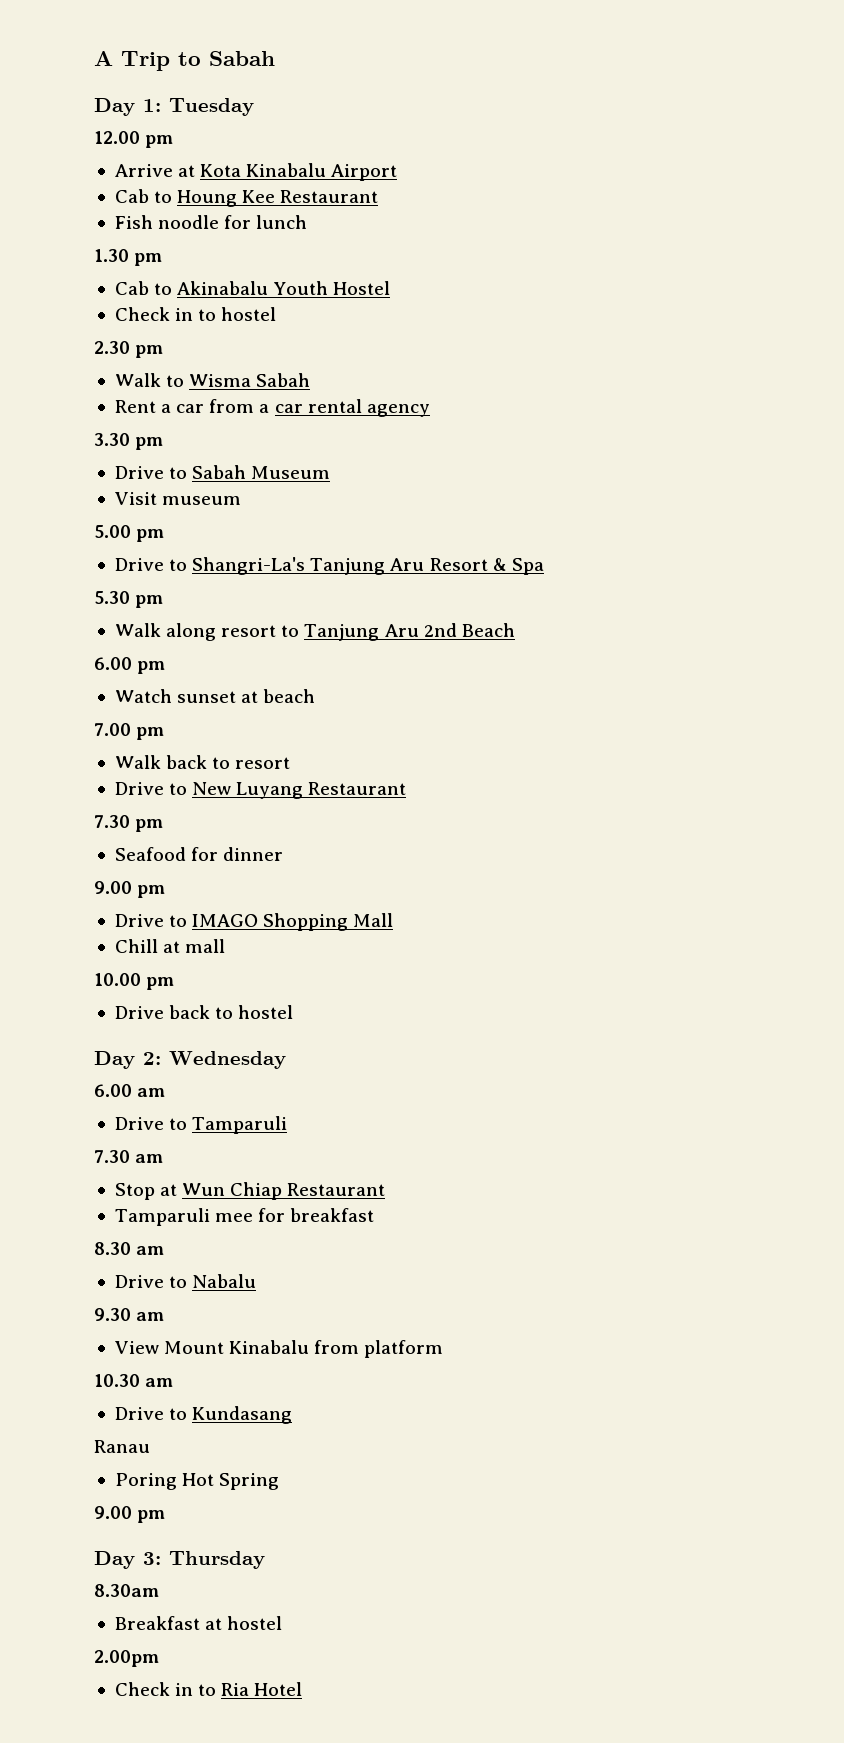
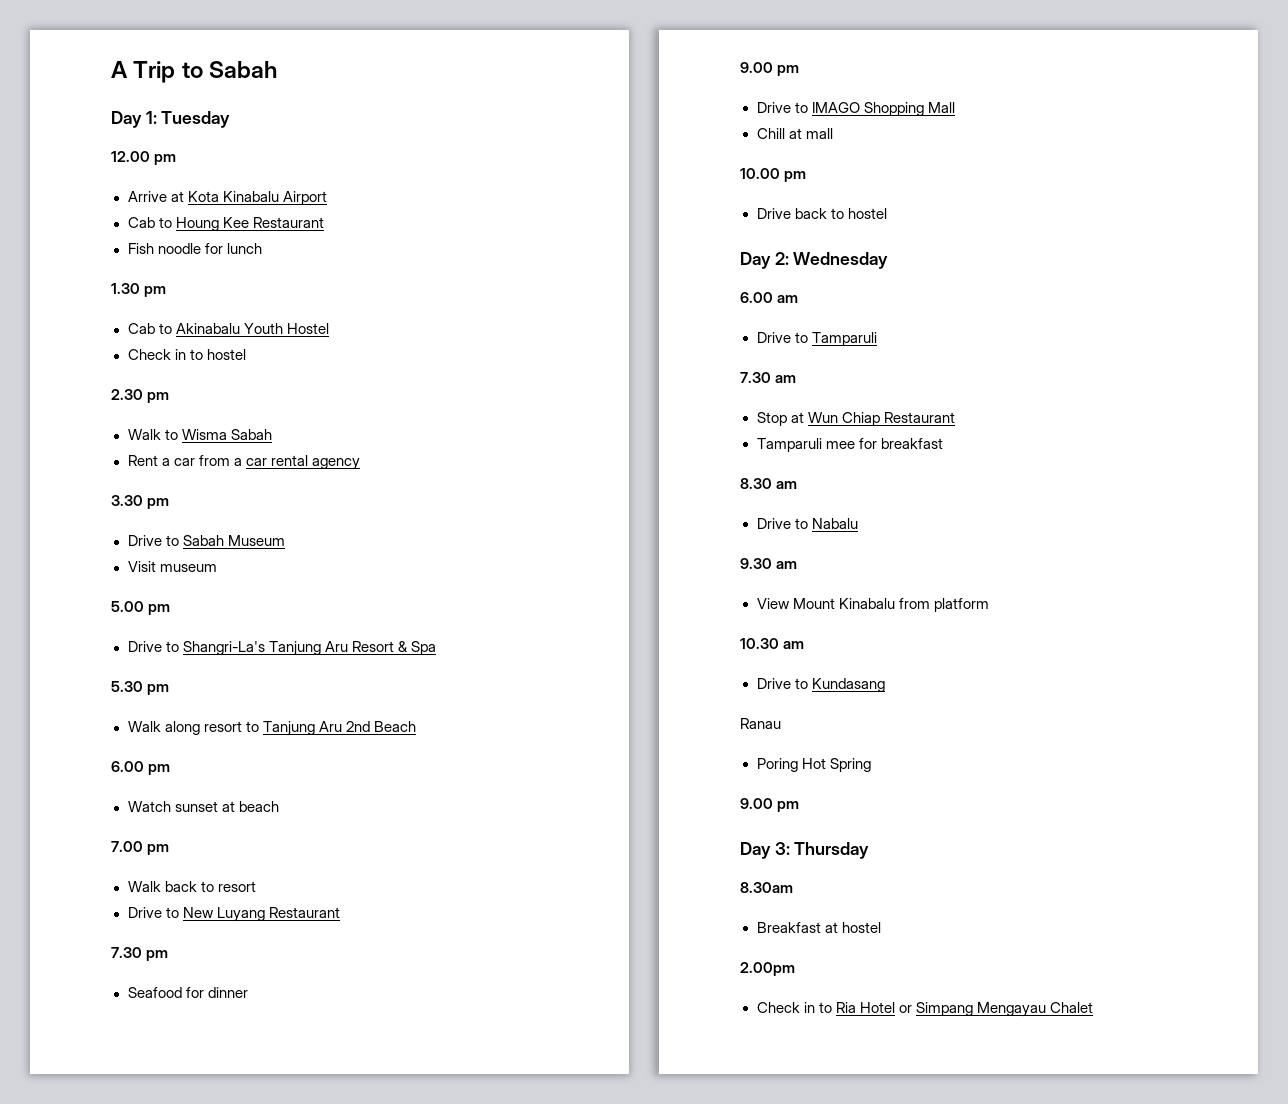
- Check in to Ria Hotel
+ Check in to Ria Hotel or Simpang Mengayau Chalet

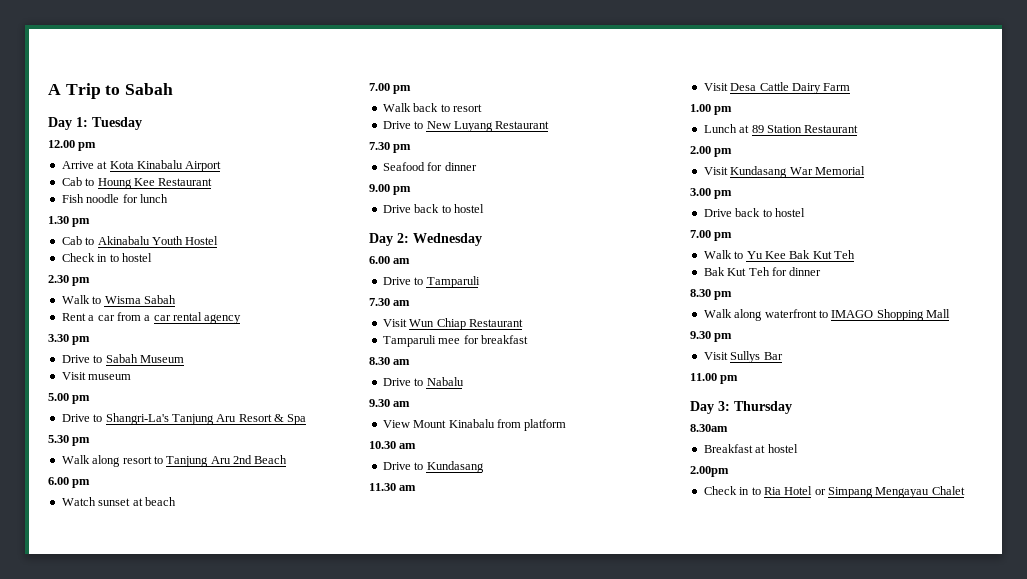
- Drive to IMAGO Shopping Mall
- Chill at mall
- 10.00 pm
- Stop at Wun Chiap Restaurant
+ Visit Wun Chiap Restaurant
- Ranau
- Poring Hot Spring
- 9.00 pm
+ 11.30 am
+ Visit Desa Cattle Dairy Farm
+ 1.00 pm
+ Lunch at 89 Station Restaurant
+ 2.00 pm
+ Visit Kundasang War Memorial
+ 3.00 pm
+ Drive back to hostel
+ 7.00 pm
+ Walk to Yu Kee Bak Kut Teh
+ Bak Kut Teh for dinner
+ 8.30 pm
+ Walk along waterfront to IMAGO Shopping Mall
+ 9.30 pm
+ Visit Sullys Bar
+ 11.00 pm

